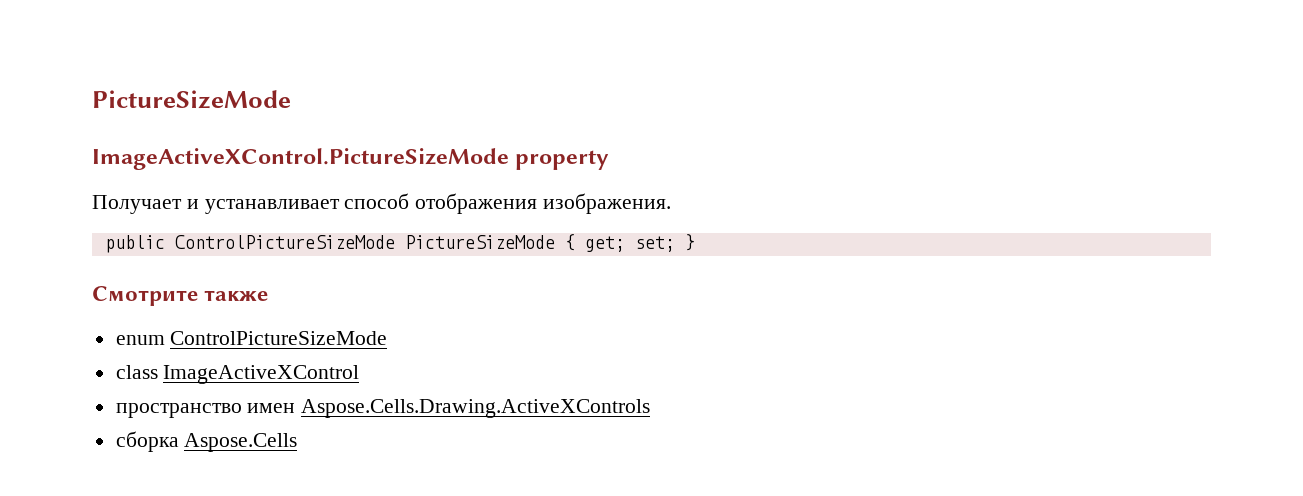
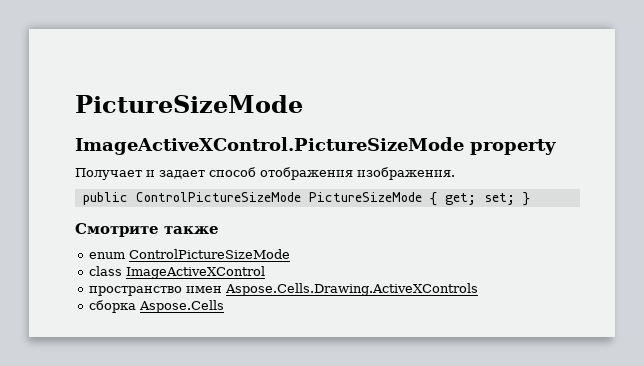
- Получает и устанавливает способ отображения изображения.
+ Получает и задает способ отображения изображения.

